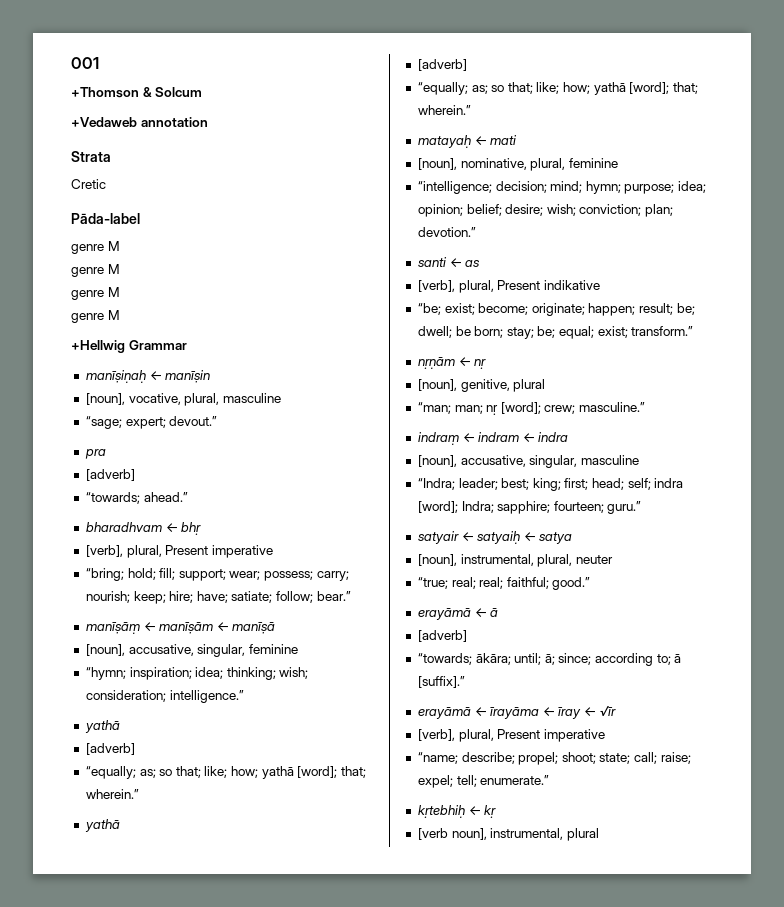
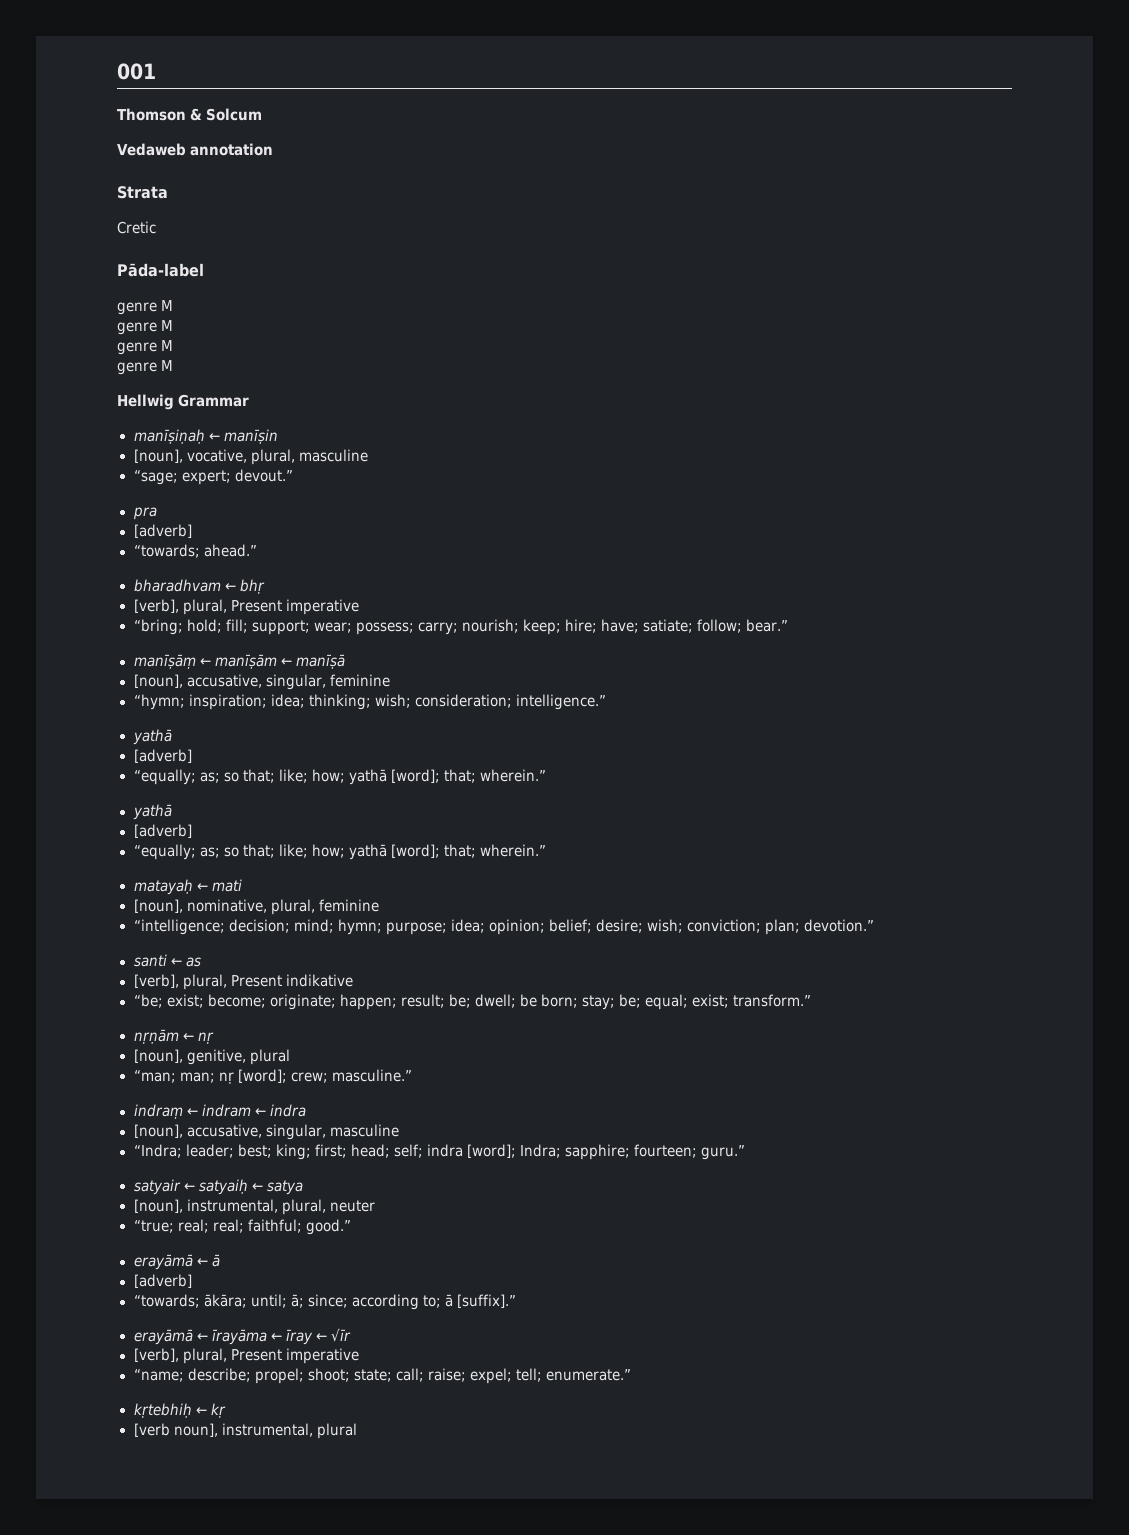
- +Thomson & Solcum
+ Thomson & Solcum
- +Vedaweb annotation
+ Vedaweb annotation
- +Hellwig Grammar
+ Hellwig Grammar

